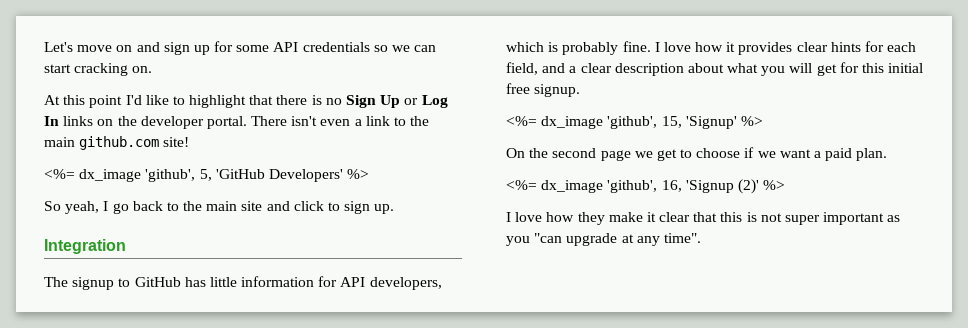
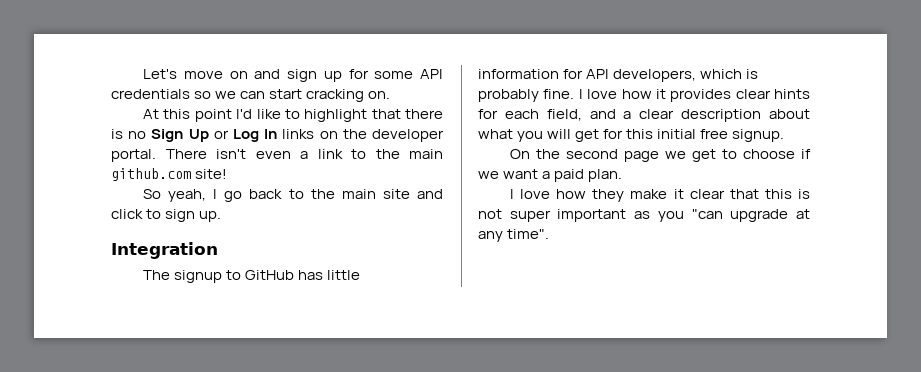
- <%= dx_image 'github', 5, 'GitHub Developers' %>
- <%= dx_image 'github', 15, 'Signup' %>
- <%= dx_image 'github', 16, 'Signup (2)' %>

